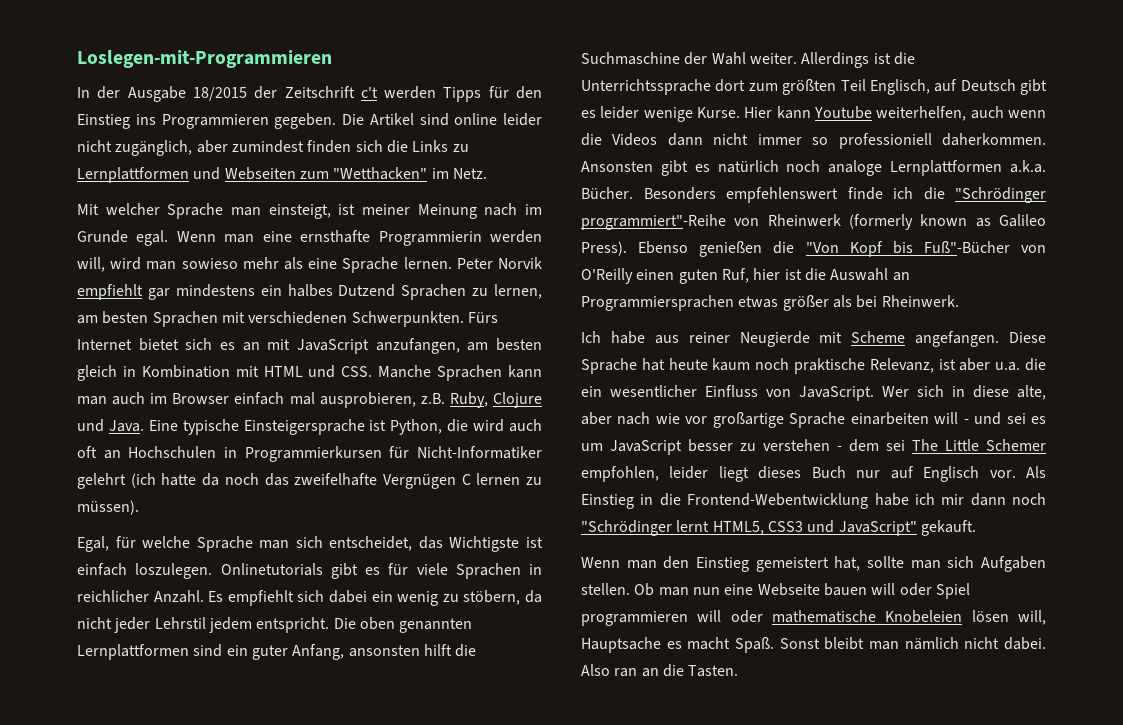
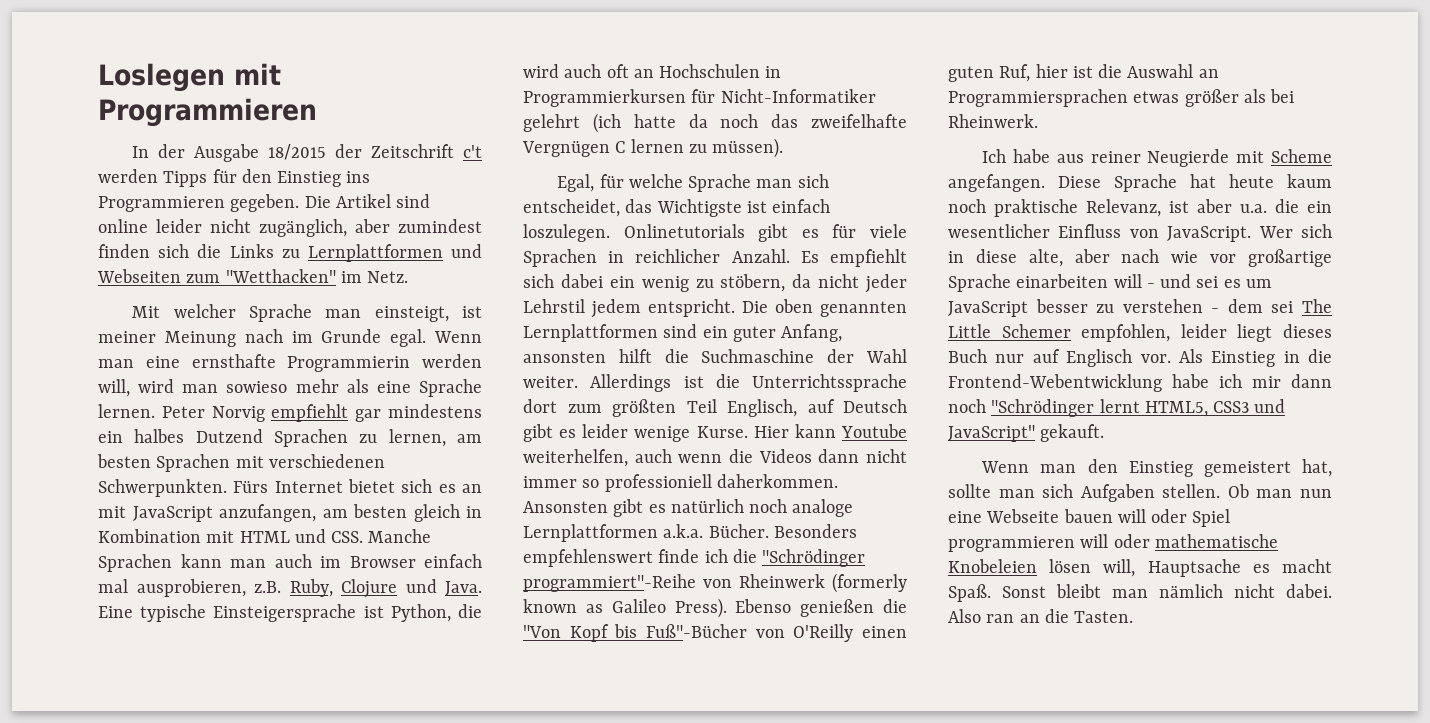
- Loslegen-mit-Programmieren
+ Loslegen mit Programmieren
- Peter Norvik empfiehlt gar mindestens ein halbes Dutzend Sprachen zu lernen, am besten Sprachen mit verschiedenen Schwerpunkten.
+ Peter Norvig empfiehlt gar mindestens ein halbes Dutzend Sprachen zu lernen, am besten Sprachen mit verschiedenen Schwerpunkten.

